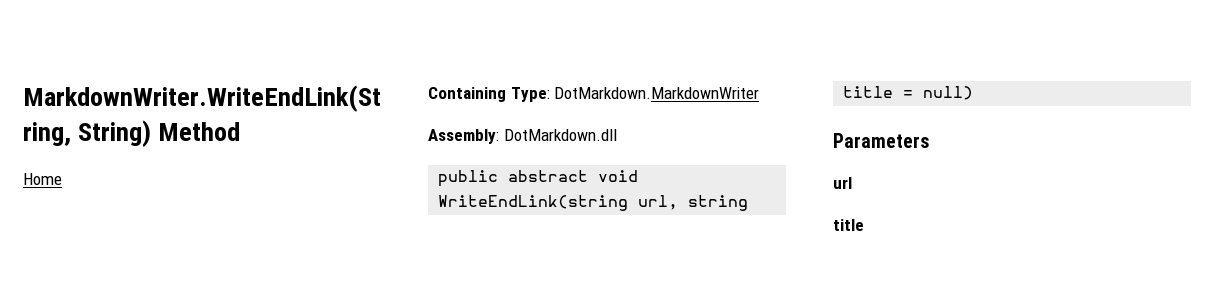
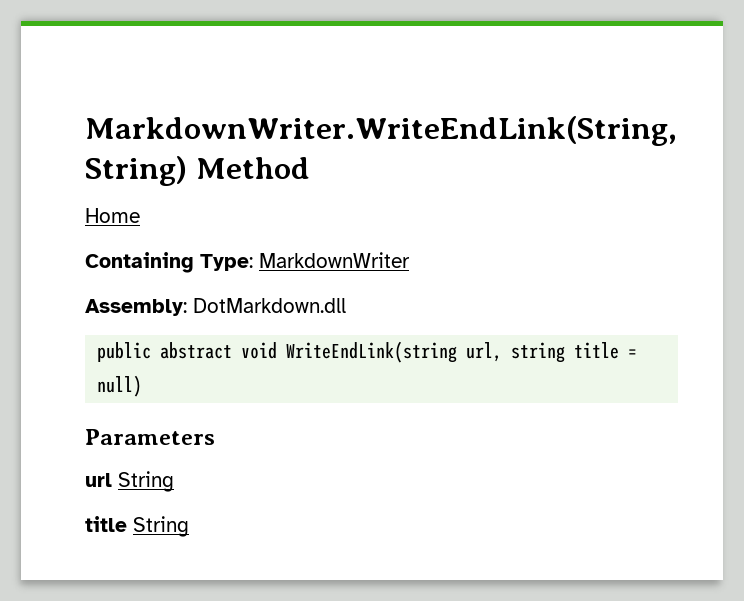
- Containing Type: DotMarkdown.MarkdownWriter
+ Containing Type: MarkdownWriter
- url
- title
+ url String
+ title String

